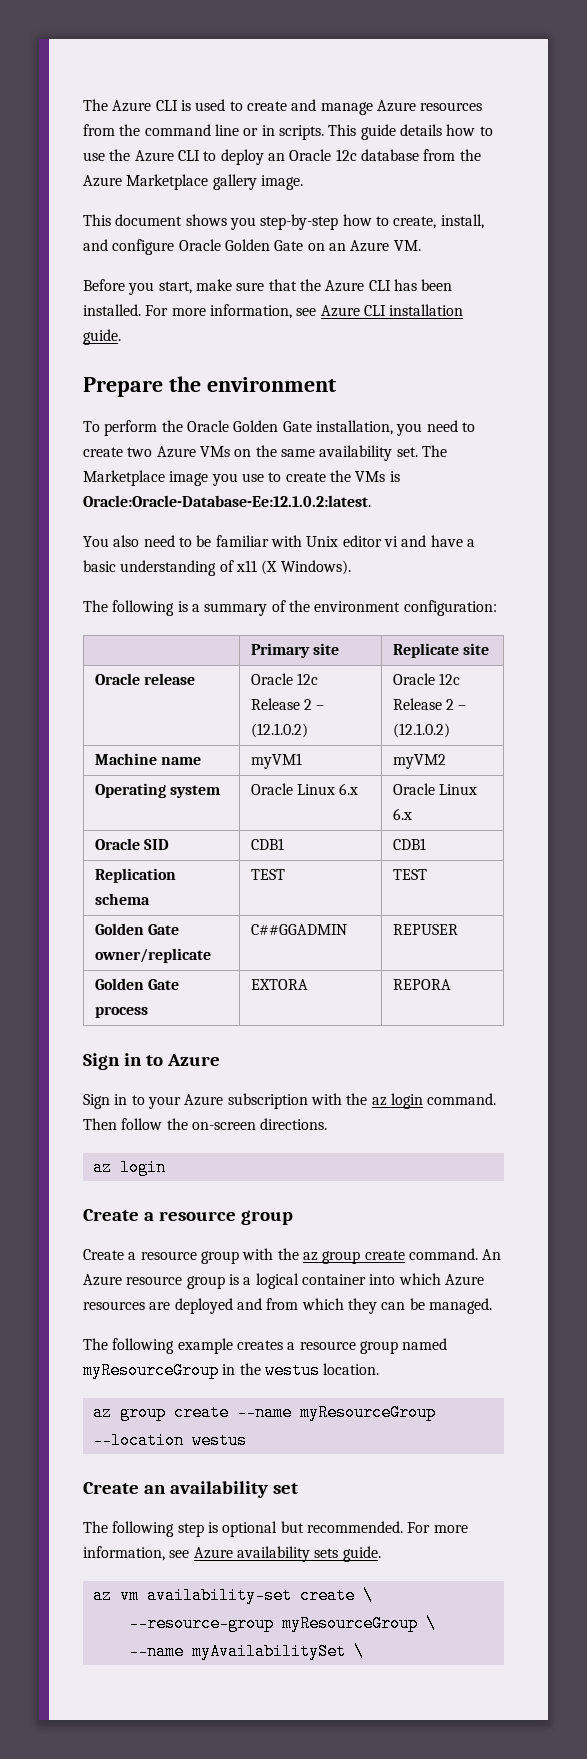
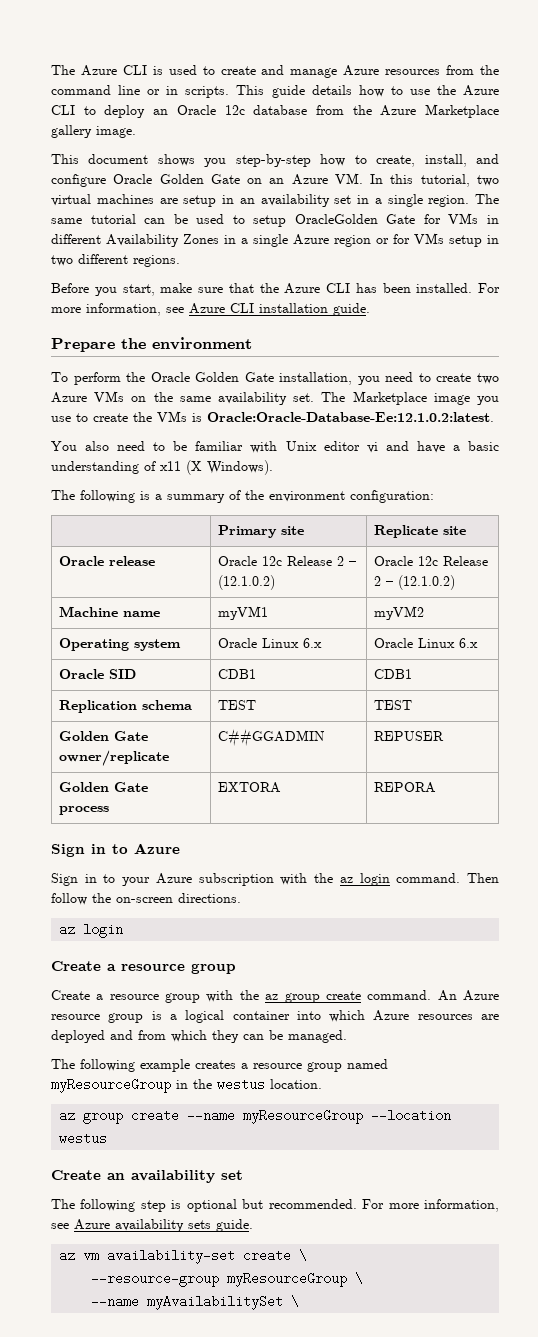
- This document shows you step-by-step how to create, install, and configure Oracle Golden Gate on an Azure VM.
+ This document shows you step-by-step how to create, install, and configure Oracle Golden Gate on an Azure VM. In this tutorial, two virtual machines are setup in an availability set in a single region. The same tutorial can be used to setup OracleGolden Gate for VMs in different Availability Zones in a single Azure region or for VMs setup in two different regions.

